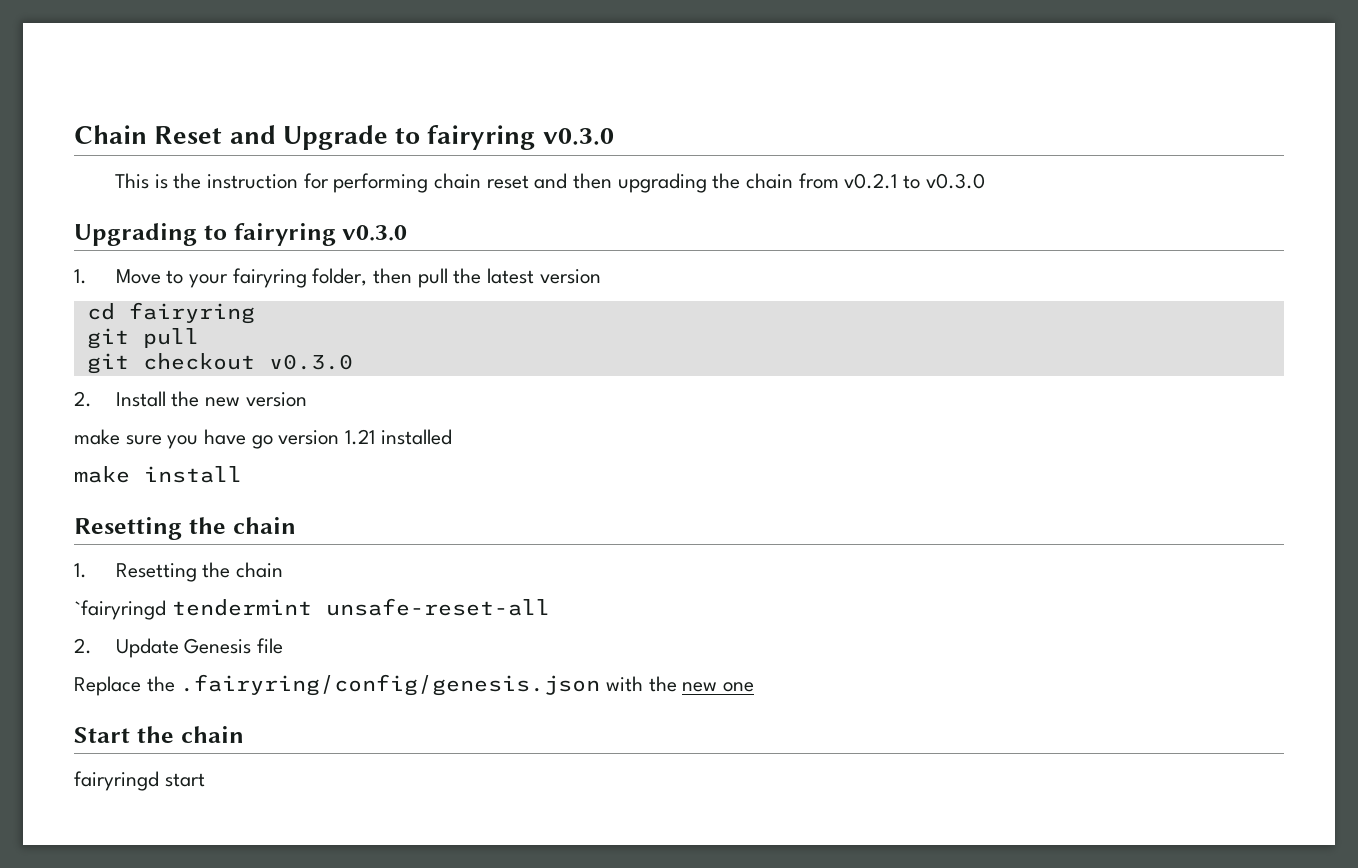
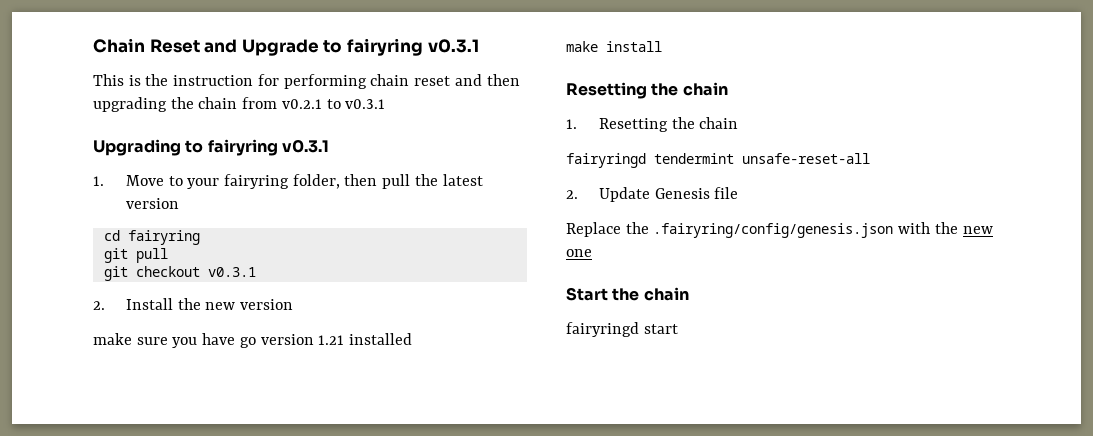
- Chain Reset and Upgrade to fairyring v0.3.0
+ Chain Reset and Upgrade to fairyring v0.3.1
- This is the instruction for performing chain reset and then upgrading the chain from v0.2.1 to v0.3.0
+ This is the instruction for performing chain reset and then upgrading the chain from v0.2.1 to v0.3.1
- Upgrading to fairyring v0.3.0
+ Upgrading to fairyring v0.3.1
- git checkout v0.3.0
+ git checkout v0.3.1
- `fairyringd tendermint unsafe-reset-all
+ fairyringd tendermint unsafe-reset-all

